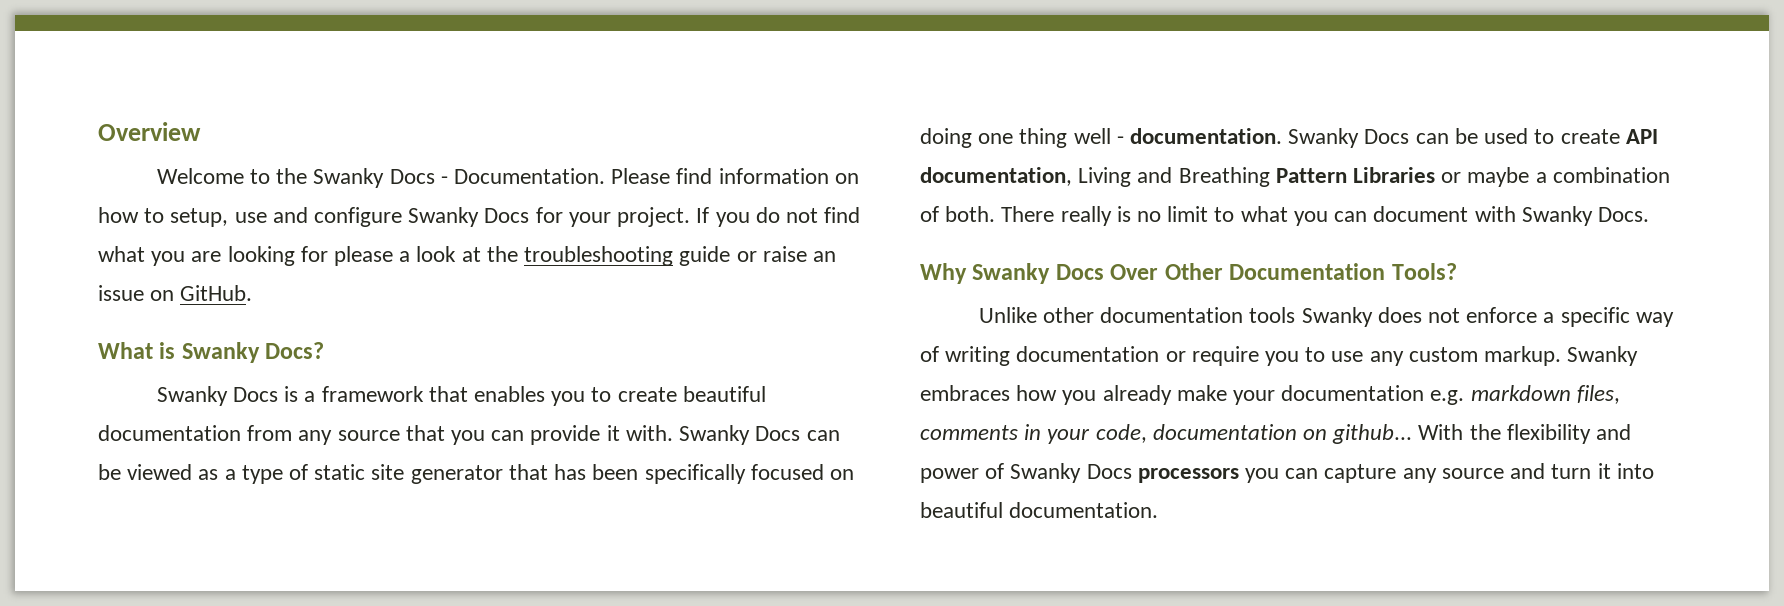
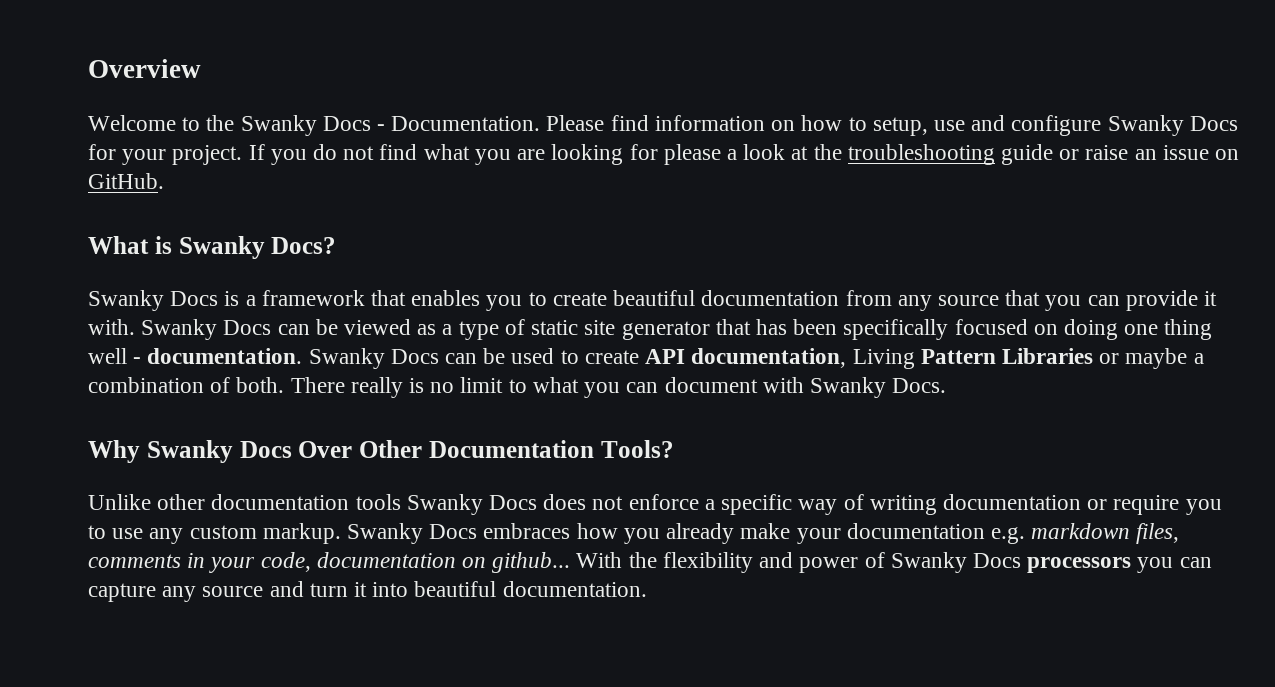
- Swanky Docs can be used to create API documentation, Living and Breathing Pattern Libraries or maybe a combination of both.
+ Swanky Docs can be used to create API documentation, Living Pattern Libraries or maybe a combination of both.
- Unlike other documentation tools Swanky does not enforce a specific way of writing documentation or require you to use any custom markup.
+ Unlike other documentation tools Swanky Docs does not enforce a specific way of writing documentation or require you to use any custom markup.
- Swanky embraces how you already make your documentation e.g. markdown files, comments in your code, documentation on github...
+ Swanky Docs embraces how you already make your documentation e.g. markdown files, comments in your code, documentation on github...

